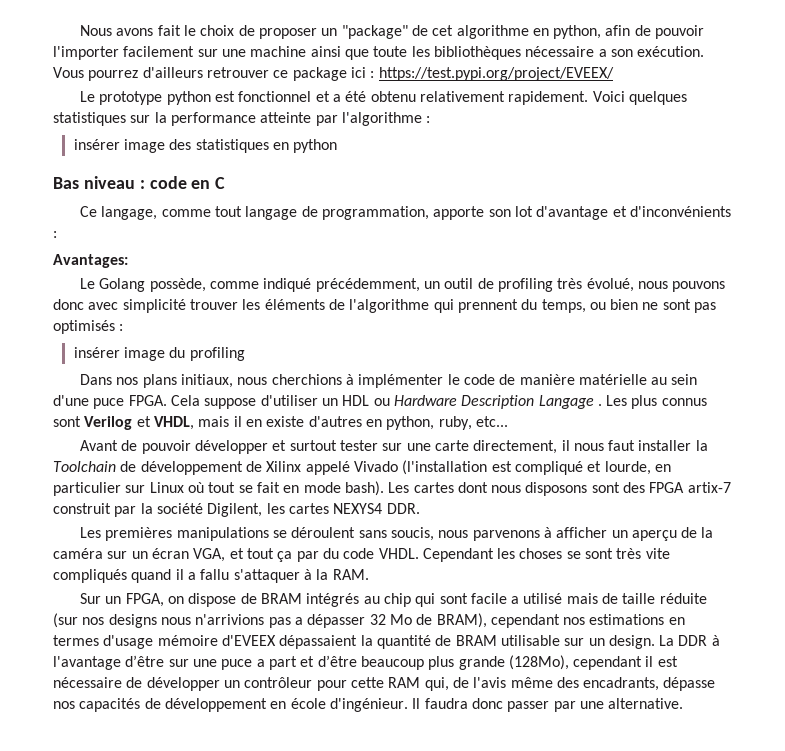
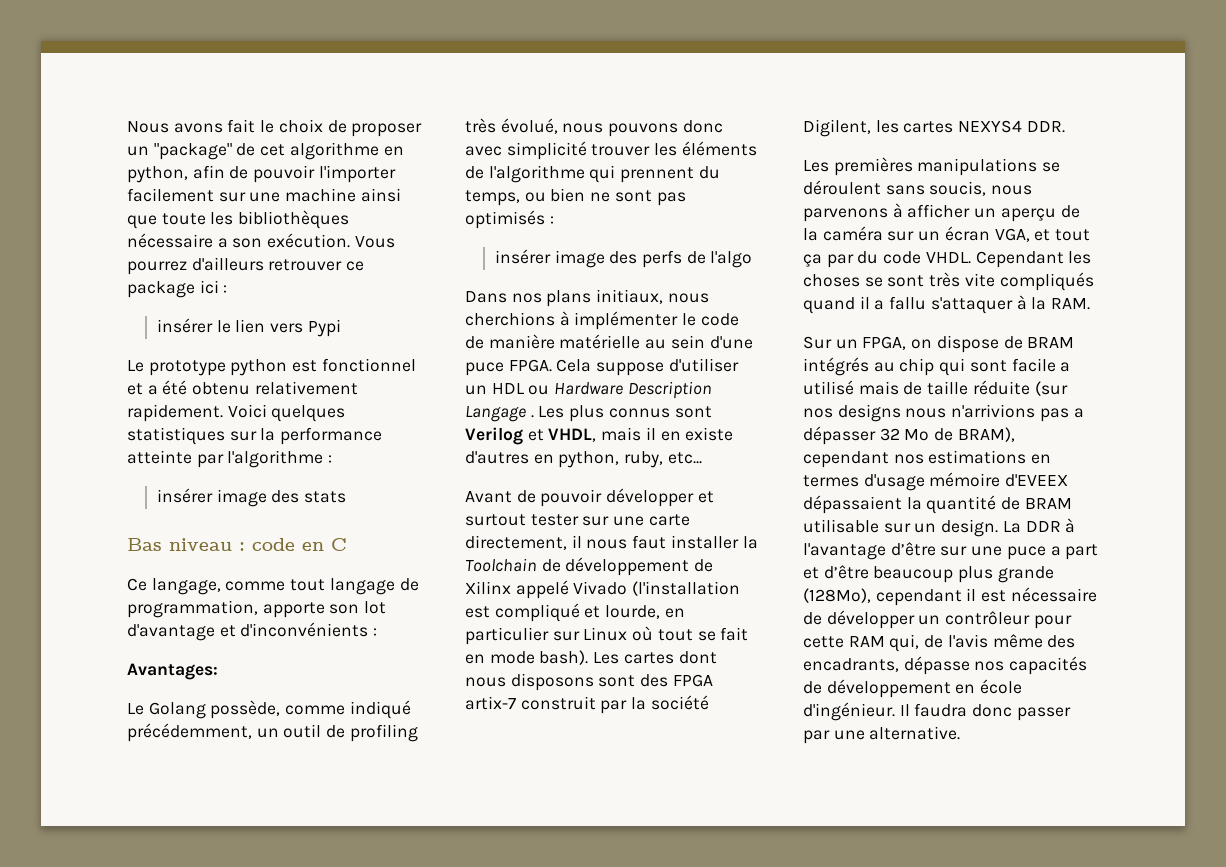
- Vous pourrez d'ailleurs retrouver ce package ici : https://test.pypi.org/project/EVEEX/
+ Vous pourrez d'ailleurs retrouver ce package ici :
+ insérer le lien vers Pypi
- insérer image des statistiques en python
+ insérer image des stats
- insérer image du profiling
+ insérer image des perfs de l'algo

